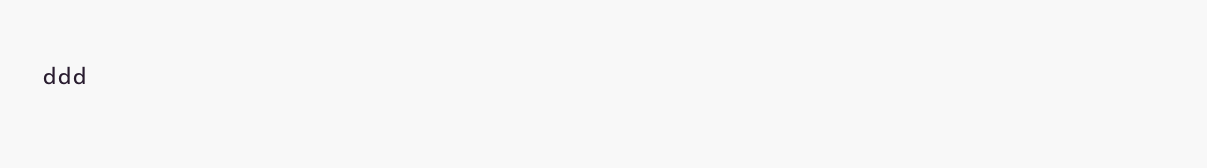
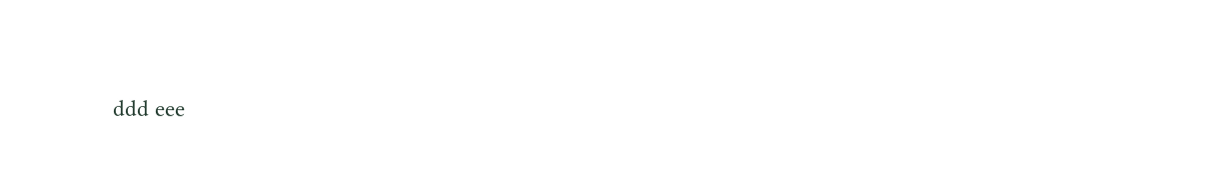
- ddd
+ ddd eee

